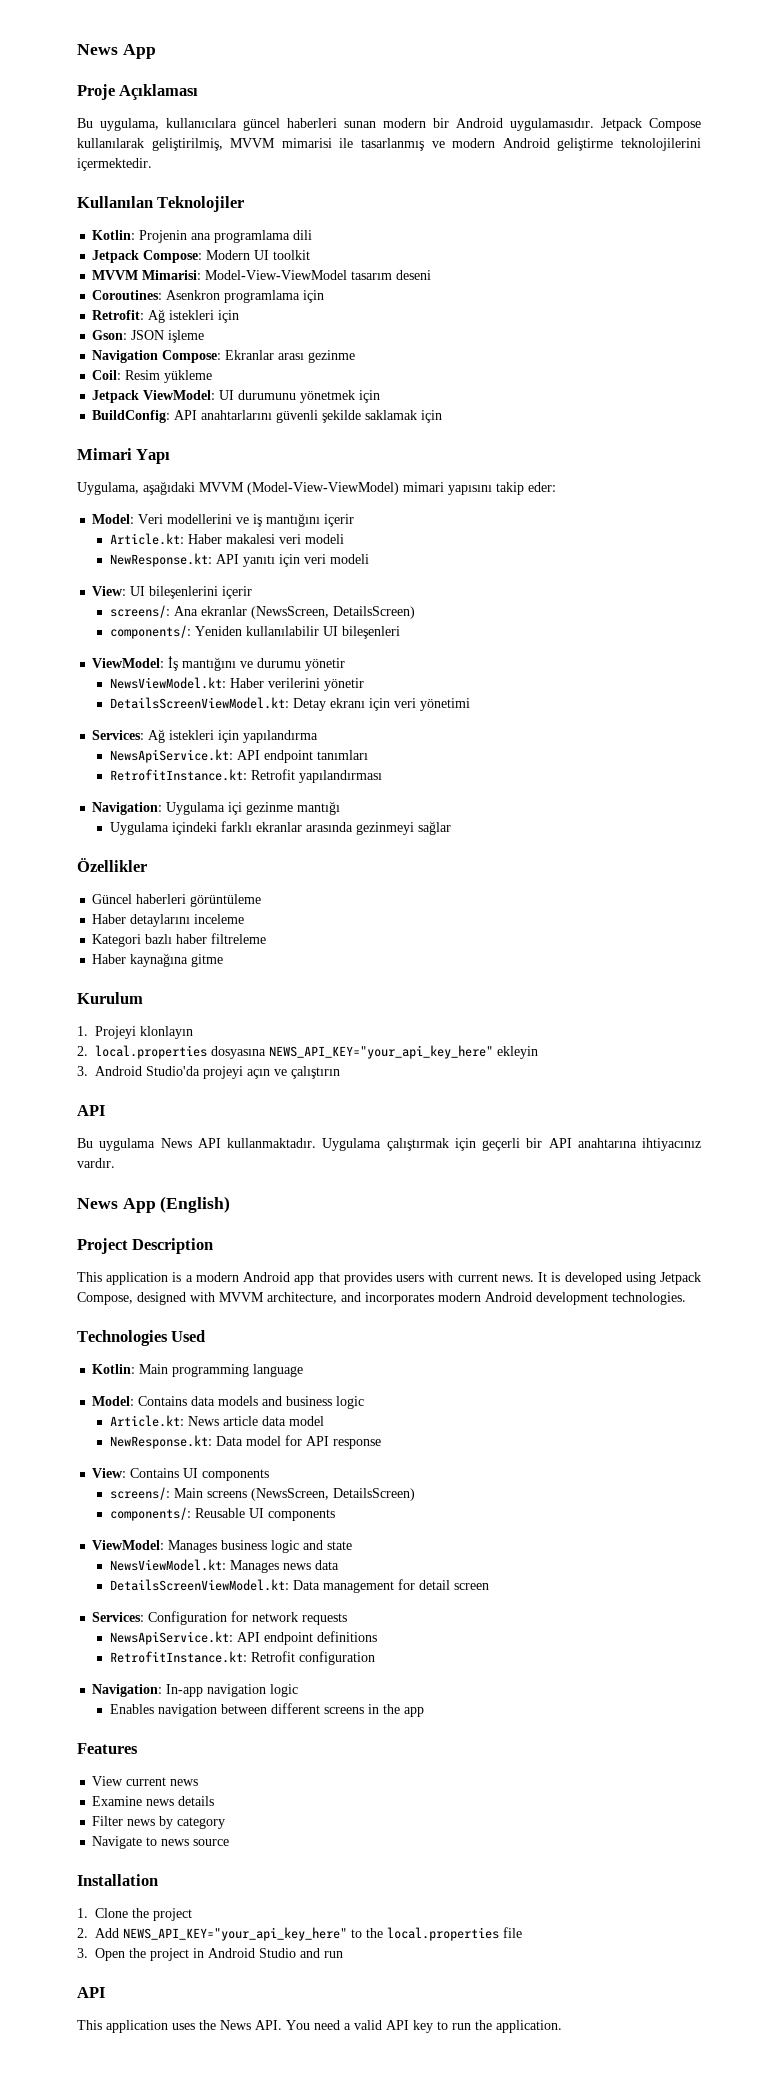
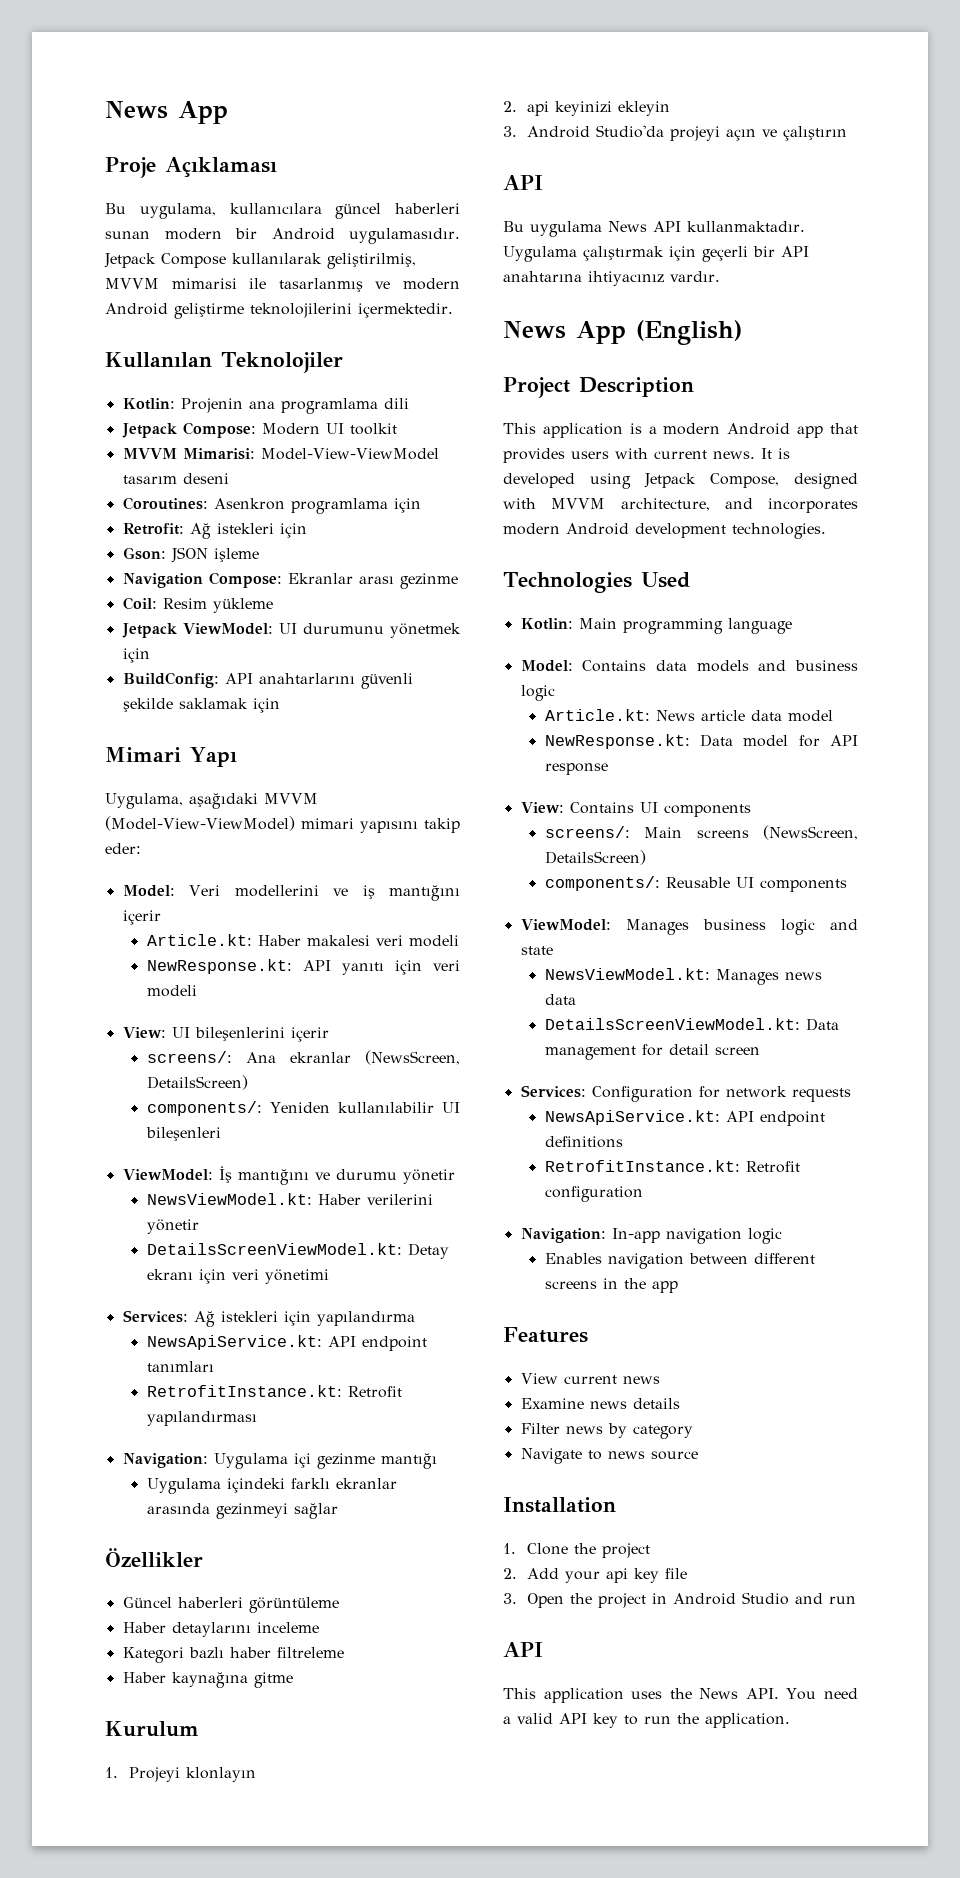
- 2. local.properties dosyasına NEWS_API_KEY="your_api_key_here" ekleyin
+ 2. api keyinizi ekleyin
- 2. Add NEWS_API_KEY="your_api_key_here" to the local.properties file
+ 2. Add your api key file

